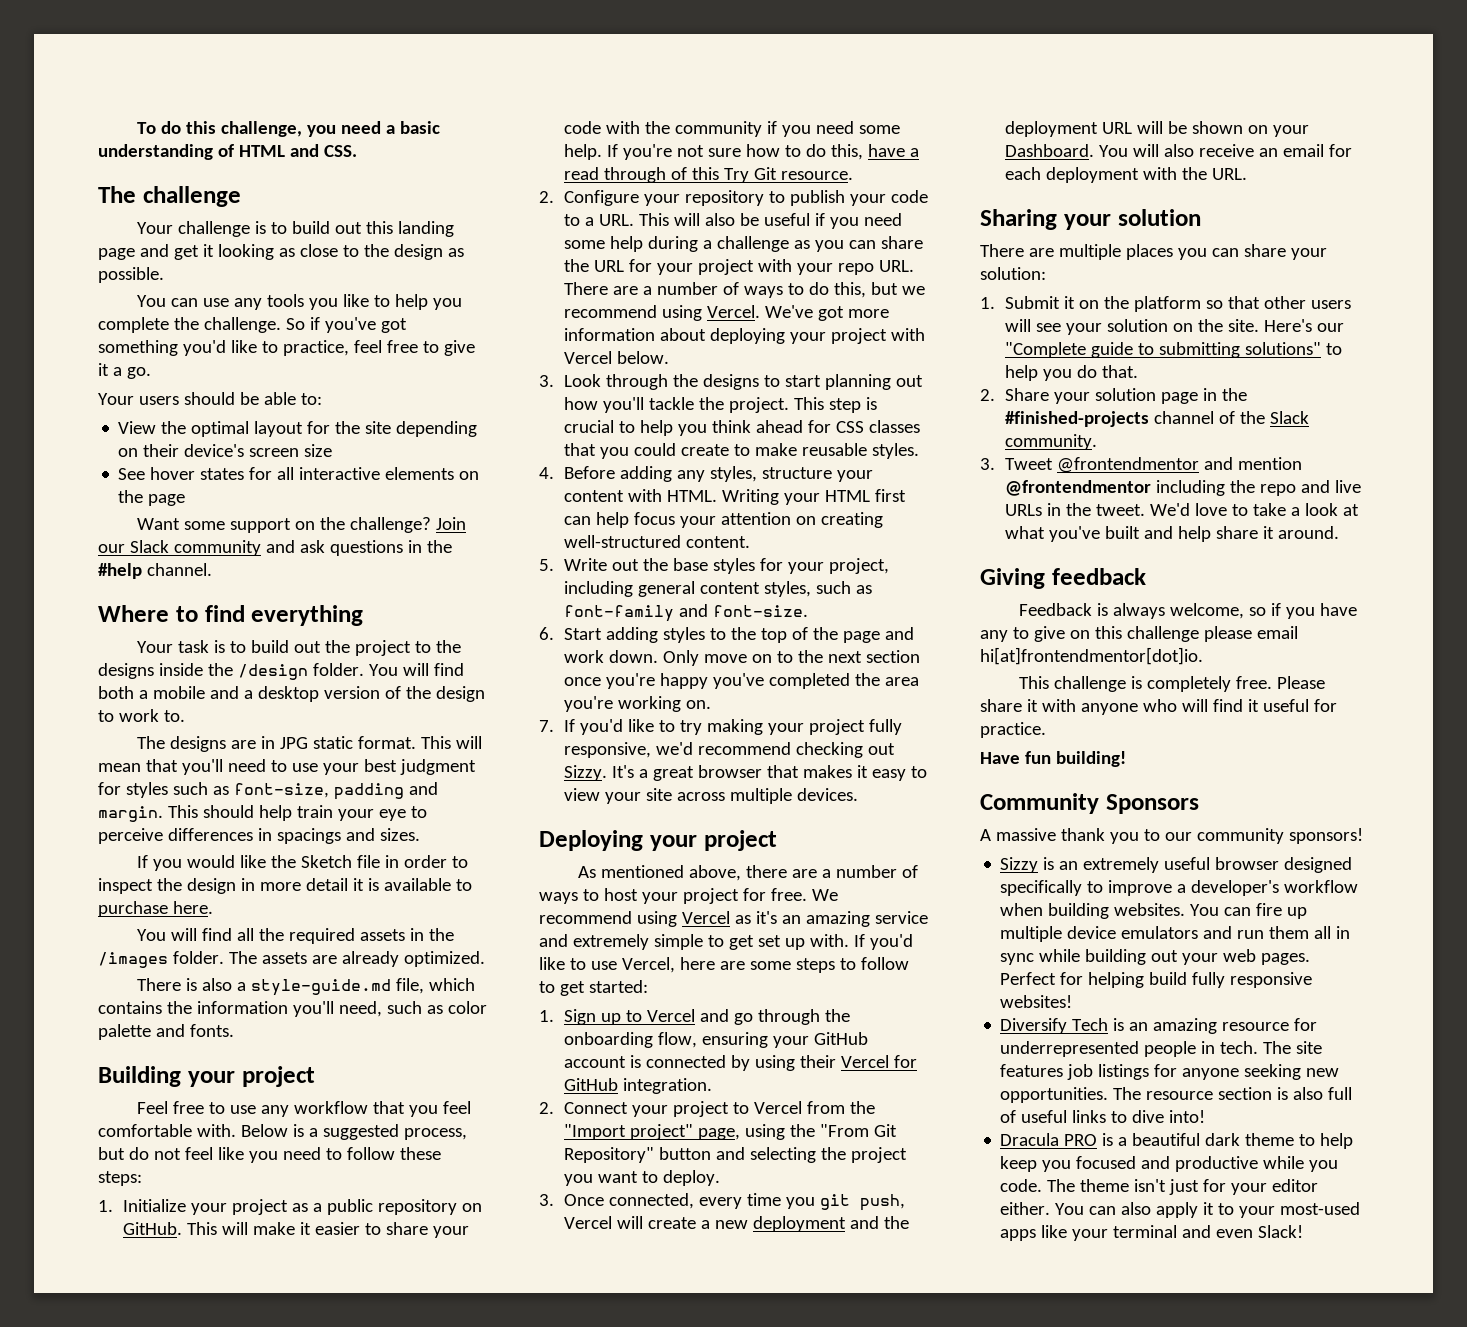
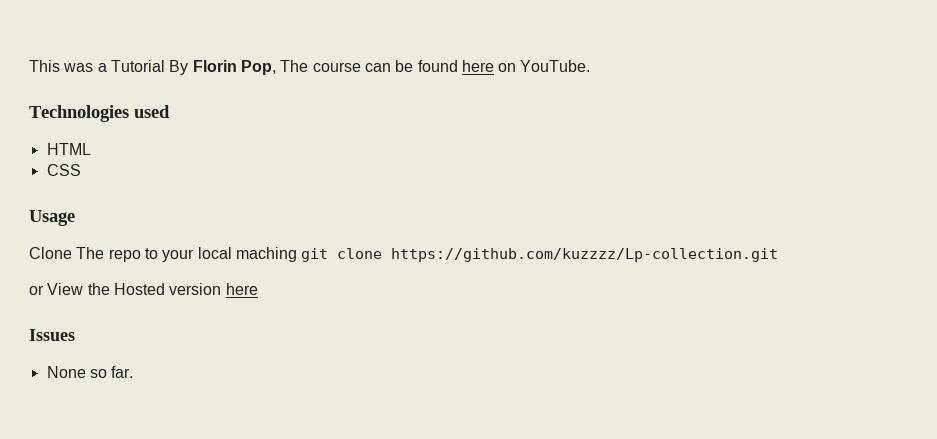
- To do this challenge, you need a basic understanding of HTML and CSS.
- The challenge
- Your challenge is to build out this landing page and get it looking as close to the design as possible.
- You can use any tools you like to help you complete the challenge. So if you've got something you'd like to practice, feel free to give it a go.
- Your users should be able to:
- View the optimal layout for the site depending on their device's screen size
- See hover states for all interactive elements on the page
- Want some support on the challenge? Join our Slack community and ask questions in the #help channel.
- Where to find everything
- Your task is to build out the project to the designs inside the /design folder. You will find both a mobile and a desktop version of the design to work to.
- The designs are in JPG static format. This will mean that you'll need to use your best judgment for styles such as font-size, padding and margin. This should help train your eye to perceive differences in spacings and sizes.
- If you would like the Sketch file in order to inspect the design in more detail it is available to purchase here.
- You will find all the required assets in the /images folder. The assets are already optimized.
- There is also a style-guide.md file, which contains the information you'll need, such as color palette and fonts.
- Building your project
- Feel free to use any workflow that you feel comfortable with. Below is a suggested process, but do not feel like you need to follow these steps:
- 1. Initialize your project as a public repository on GitHub. This will make it easier to share your code with the community if you need some help. If you're not sure how to do this, have a read through of this Try Git resource.
- 2. Configure your repository to publish your code to a URL. This will also be useful if you need some help during a challenge as you can share the URL for your project with your repo URL. There are a number of ways to do this, but we recommend using Vercel. We've got more information about deploying your project with Vercel below.
- 3. Look through the designs to start planning out how you'll tackle the project. This step is crucial to help you think ahead for CSS classes that you could create to make reusable styles.
- 4. Before adding any styles, structure your content with HTML. Writing your HTML first can help focus your attention on creating well-structured content.
- 5. Write out the base styles for your project, including general content styles, such as font-family and font-size.
- 6. Start adding styles to the top of the page and work down. Only move on to the next section once you're happy you've completed the area you're working on.
- 7. If you'd like to try making your project fully responsive, we'd recommend checking out Sizzy. It's a great browser that makes it easy to view your site across multiple devices.
- Deploying your project
- As mentioned above, there are a number of ways to host your project for free. We recommend using Vercel as it's an amazing service and extremely simple to get set up with. If you'd like to use Vercel, here are some steps to follow to get started:
- 1. Sign up to Vercel and go through the onboarding flow, ensuring your GitHub account is connected by using their Vercel for GitHub integration.
- 2. Connect your project to Vercel from the "Import project" page, using the "From Git Repository" button and selecting the project you want to deploy.
- 3. Once connected, every time you git push, Vercel will create a new deployment and the deployment URL will be shown on your Dashboard. You will also receive an email for each deployment with the URL.
- Sharing your solution
- There are multiple places you can share your solution:
- 1. Submit it on the platform so that other users will see your solution on the site. Here's our "Complete guide to submitting solutions" to help you do that.
- 2. Share your solution page in the #finished-projects channel of the Slack community.
- 3. Tweet @frontendmentor and mention @frontendmentor including the repo and live URLs in the tweet. We'd love to take a look at what you've built and help share it around.
- Giving feedback
- Feedback is always welcome, so if you have any to give on this challenge please email hi[at]frontendmentor[dot]io.
- This challenge is completely free. Please share it with anyone who will find it useful for practice.
- Have fun building!
- Community Sponsors
- A massive thank you to our community sponsors!
- Sizzy is an extremely useful browser designed specifically to improve a developer's workflow when building websites. You can fire up multiple device emulators and run them all in sync while building out your web pages. Perfect for helping build fully responsive websites!
- Diversify Tech is an amazing resource for underrepresented people in tech. The site features job listings for anyone seeking new opportunities. The resource section is also full of useful links to dive into!
- Dracula PRO is a beautiful dark theme to help keep you focused and productive while you code. The theme isn't just for your editor either. You can also apply it to your most-used apps like your terminal and even Slack!
+ This was a Tutorial By Florin Pop, The course can be found here on YouTube.
+ Technologies used
+ HTML
+ CSS
+ Usage
+ Clone The repo to your local maching git clone https://github.com/kuzzzz/Lp-collection.git
+ or View the Hosted version here
+ Issues
+ None so far.

